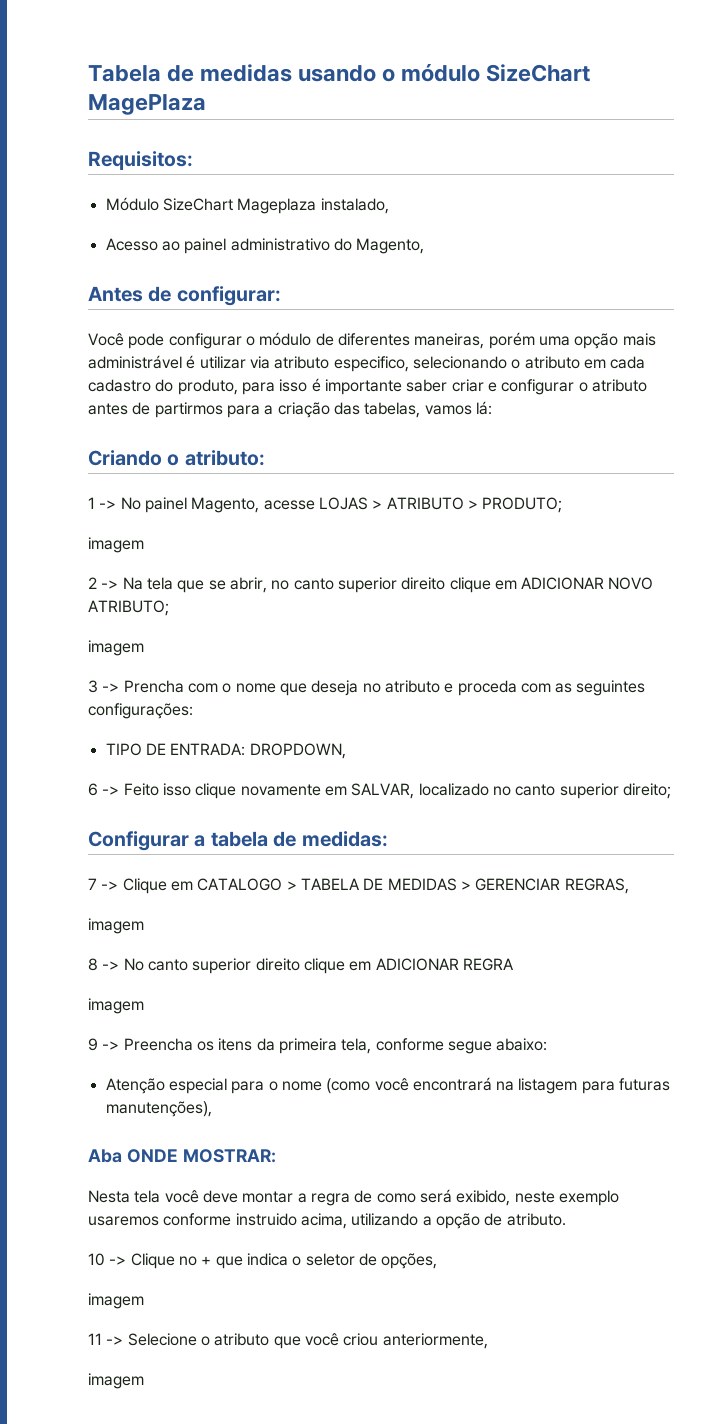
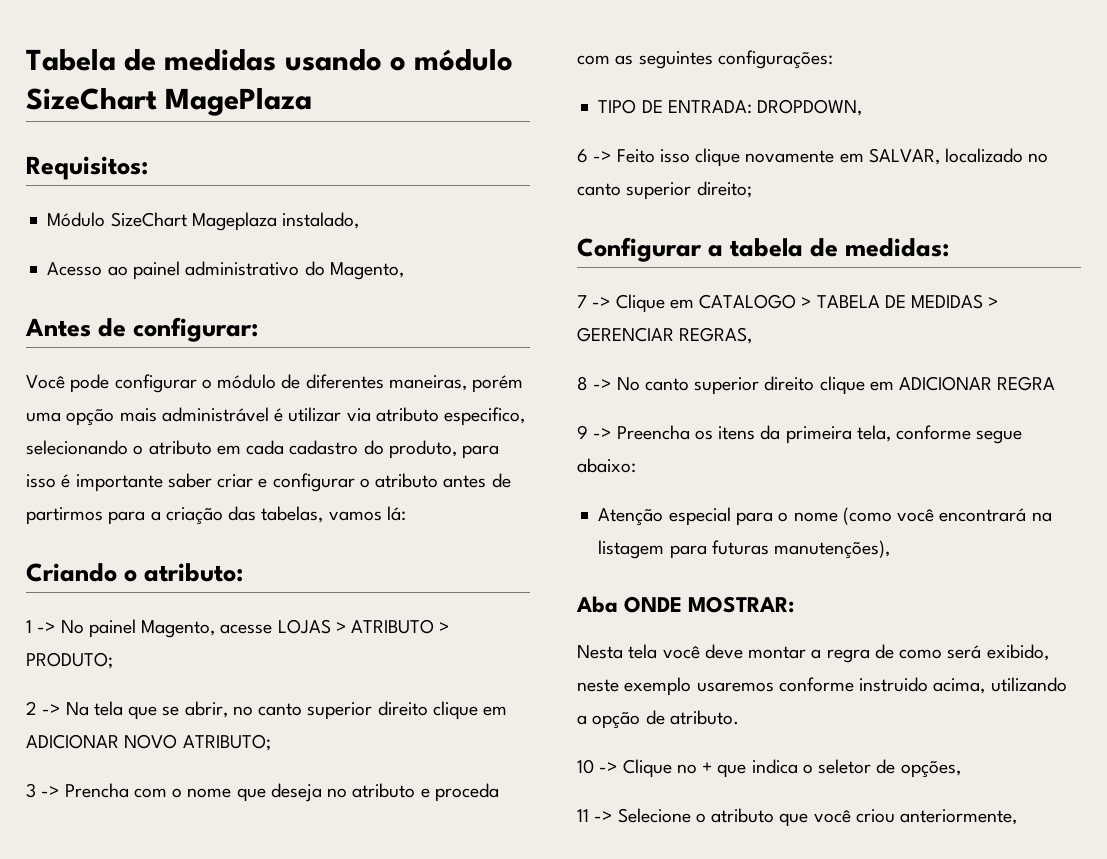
  1 -> No painel Magento, acesse LOJAS > ATRIBUTO > PRODUTO;
- imagem
  2 -> Na tela que se abrir, no canto superior direito clique em ADICIONAR NOVO ATRIBUTO;
- imagem
  7 -> Clique em CATALOGO > TABELA DE MEDIDAS > GERENCIAR REGRAS,
- imagem
  8 -> No canto superior direito clique em ADICIONAR REGRA
- imagem
  10 -> Clique no + que indica o seletor de opções,
- imagem
  11 -> Selecione o atributo que você criou anteriormente,
- imagem

